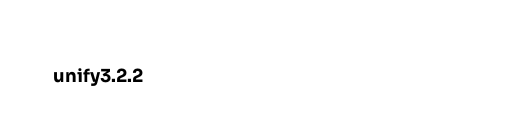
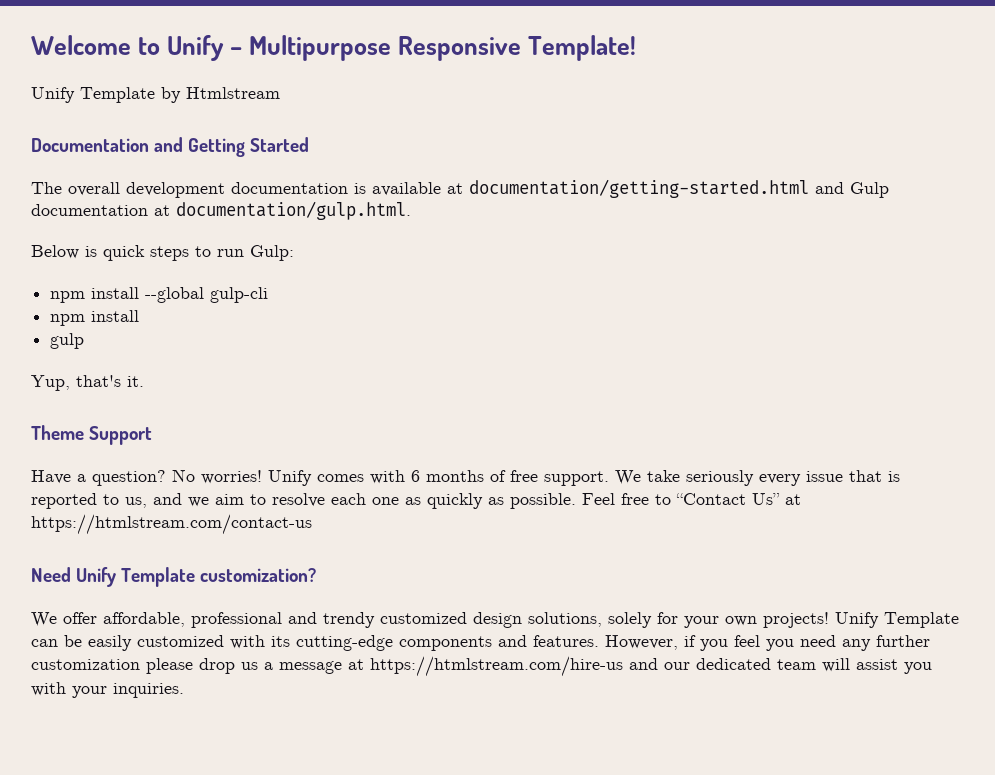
- unify3.2.2
+ Welcome to Unify – Multipurpose Responsive Template!
+ Unify Template by Htmlstream
+ Documentation and Getting Started
+ The overall development documentation is available at documentation/getting-started.html and Gulp documentation at documentation/gulp.html.
+ Below is quick steps to run Gulp:
+ npm install --global gulp-cli
+ npm install
+ gulp
+ Yup, that's it.
+ Theme Support
+ Have a question? No worries! Unify comes with 6 months of free support. We take seriously every issue that is reported to us, and we aim to resolve each one as quickly as possible. Feel free to “Contact Us” at https://htmlstream.com/contact-us
+ Need Unify Template customization?
+ We offer affordable, professional and trendy customized design solutions, solely for your own projects! Unify Template can be easily customized with its cutting-edge components and features. However, if you feel you need any further customization please drop us a message at https://htmlstream.com/hire-us and our dedicated team will assist you with your inquiries.

